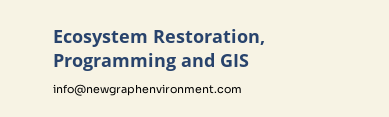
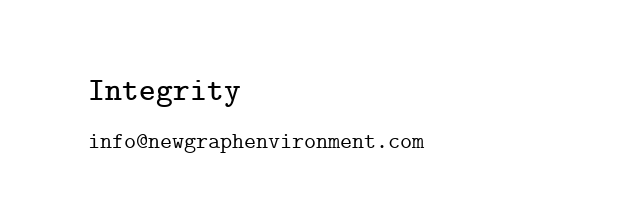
- Ecosystem Restoration, Programming and GIS
+ Integrity

